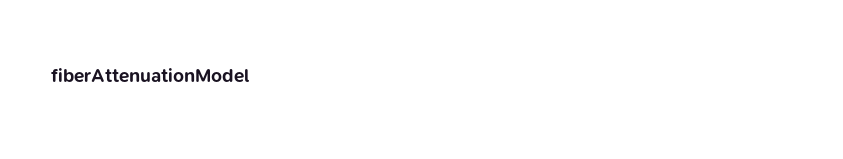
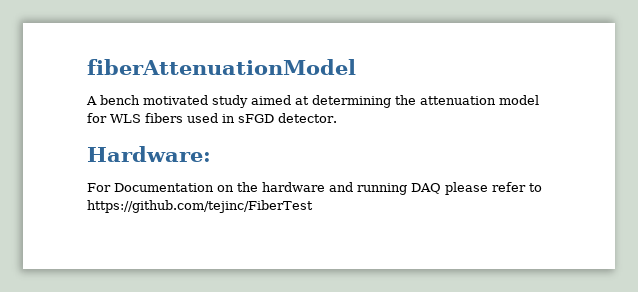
+ A bench motivated study aimed at determining the attenuation model for WLS fibers used in sFGD detector.
+ Hardware:
+ For Documentation on the hardware and running DAQ please refer to https://github.com/tejinc/FiberTest

